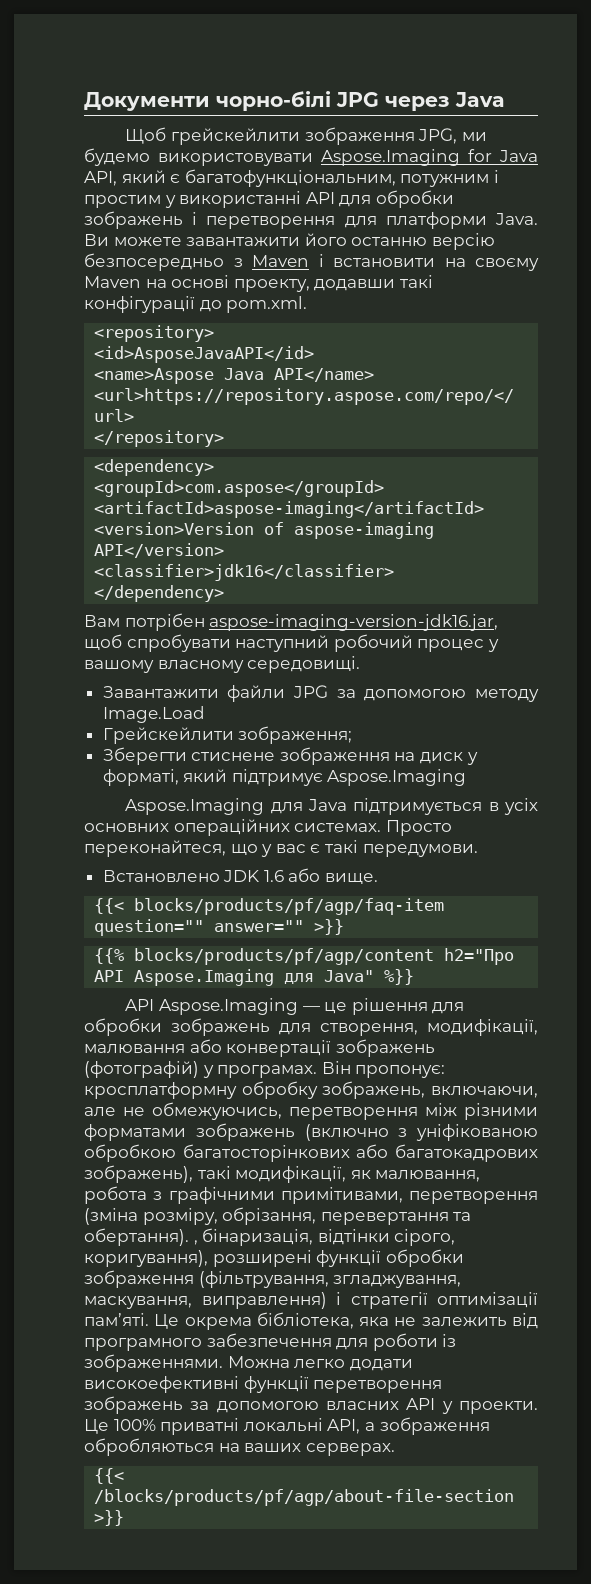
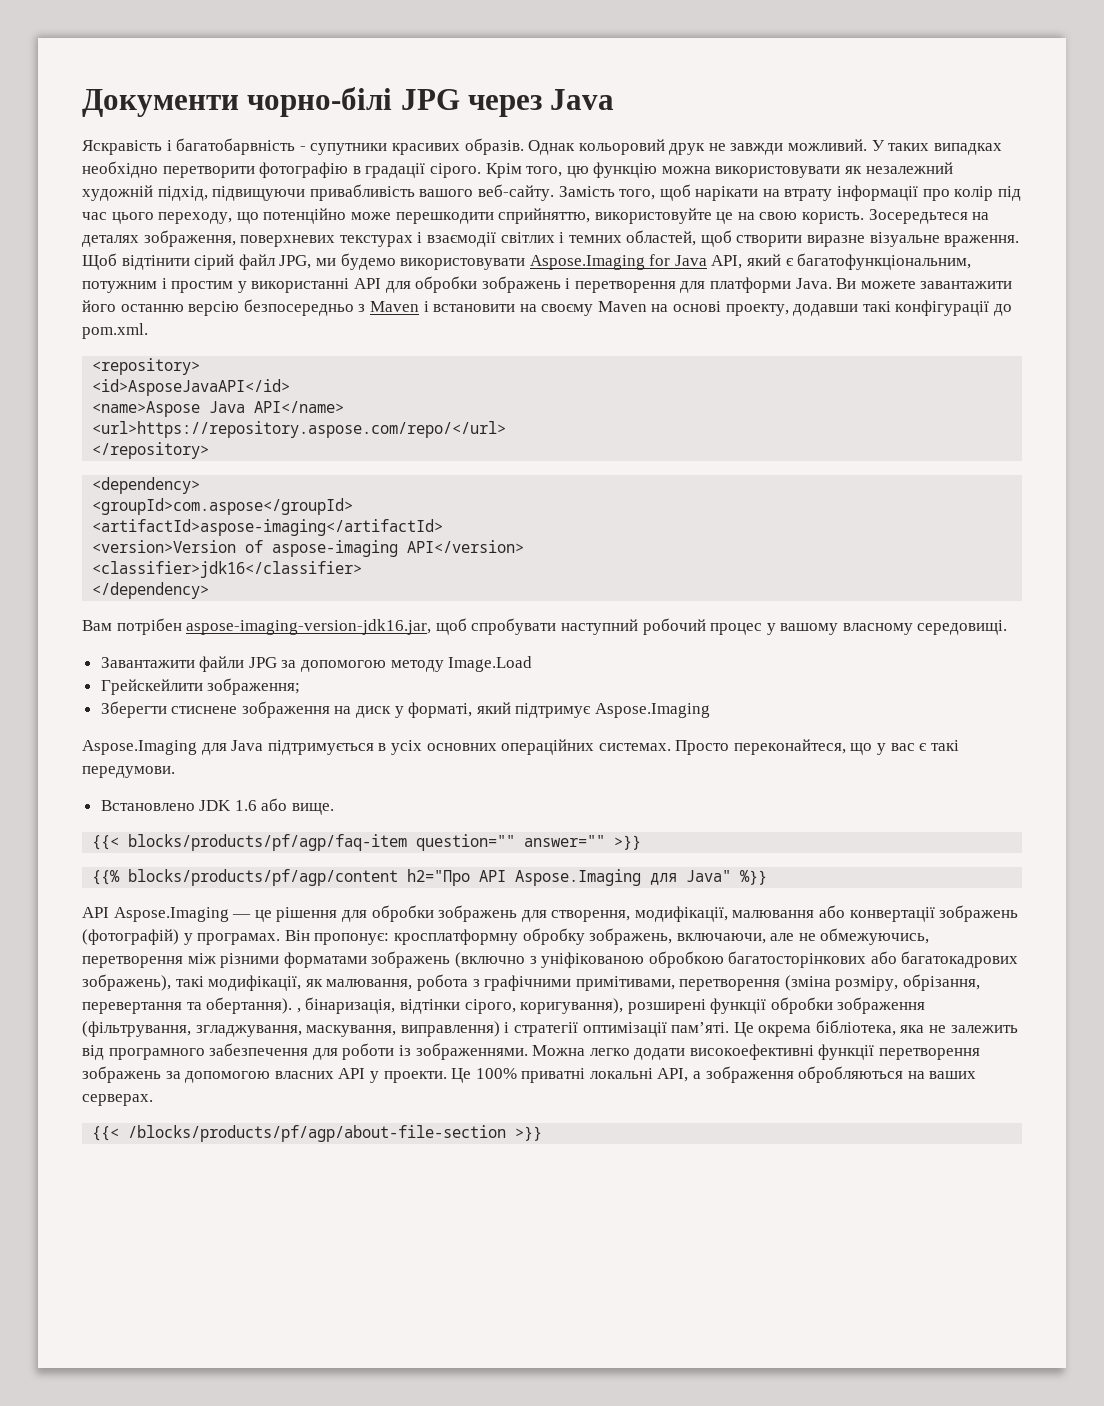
- Щоб грейскейлити зображення JPG, ми будемо використовувати Aspose.Imaging for Java API, який є багатофункціональним, потужним і простим у використанні API для обробки зображень і перетворення для платформи Java.
+ Яскравість і багатобарвність - супутники красивих образів. Однак кольоровий друк не завжди можливий. У таких випадках необхідно перетворити фотографію в градації сірого. Крім того, цю функцію можна використовувати як незалежний художній підхід, підвищуючи привабливість вашого веб-сайту. Замість того, щоб нарікати на втрату інформації про колір під час цього переходу, що потенційно може перешкодити сприйняттю, використовуйте це на свою користь. Зосередьтеся на деталях зображення, поверхневих текстурах і взаємодії світлих і темних областей, щоб створити виразне візуальне враження. Щоб відтінити сірий файл JPG, ми будемо використовувати Aspose.Imaging for Java API, який є багатофункціональним, потужним і простим у використанні API для обробки зображень і перетворення для платформи Java.

